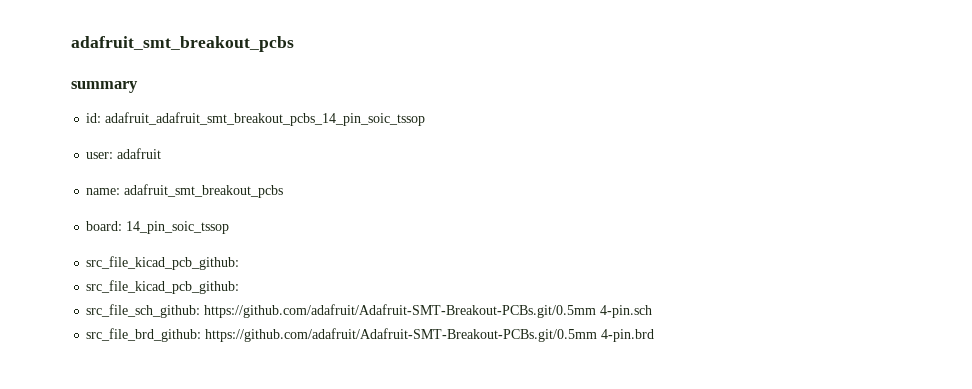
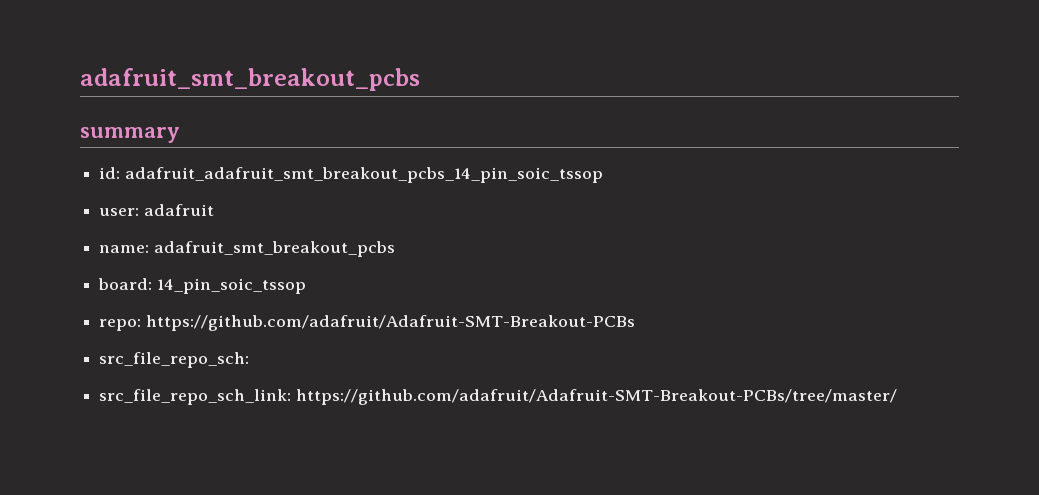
  board: 14_pin_soic_tssop
- src_file_kicad_pcb_github:
- src_file_kicad_pcb_github:
- src_file_sch_github: https://github.com/adafruit/Adafruit-SMT-Breakout-PCBs.git/0.5mm 4-pin.sch
- src_file_brd_github: https://github.com/adafruit/Adafruit-SMT-Breakout-PCBs.git/0.5mm 4-pin.brd
+ repo: https://github.com/adafruit/Adafruit-SMT-Breakout-PCBs
+ src_file_repo_sch:
+ src_file_repo_sch_link: https://github.com/adafruit/Adafruit-SMT-Breakout-PCBs/tree/master/

